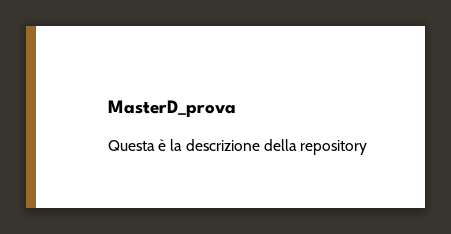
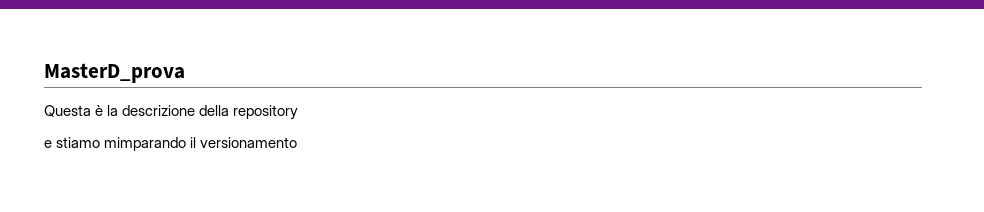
+ e stiamo mimparando il versionamento

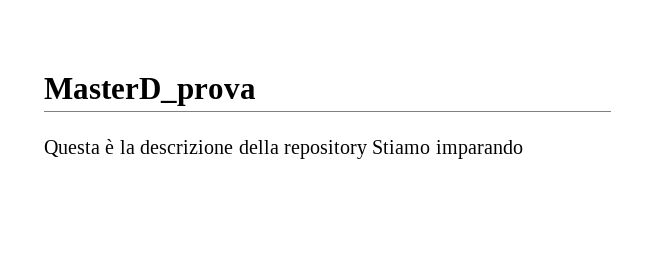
- Questa è la descrizione della repository
- e stiamo mimparando il versionamento
+ Questa è la descrizione della repository Stiamo imparando

